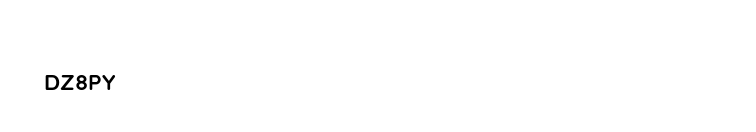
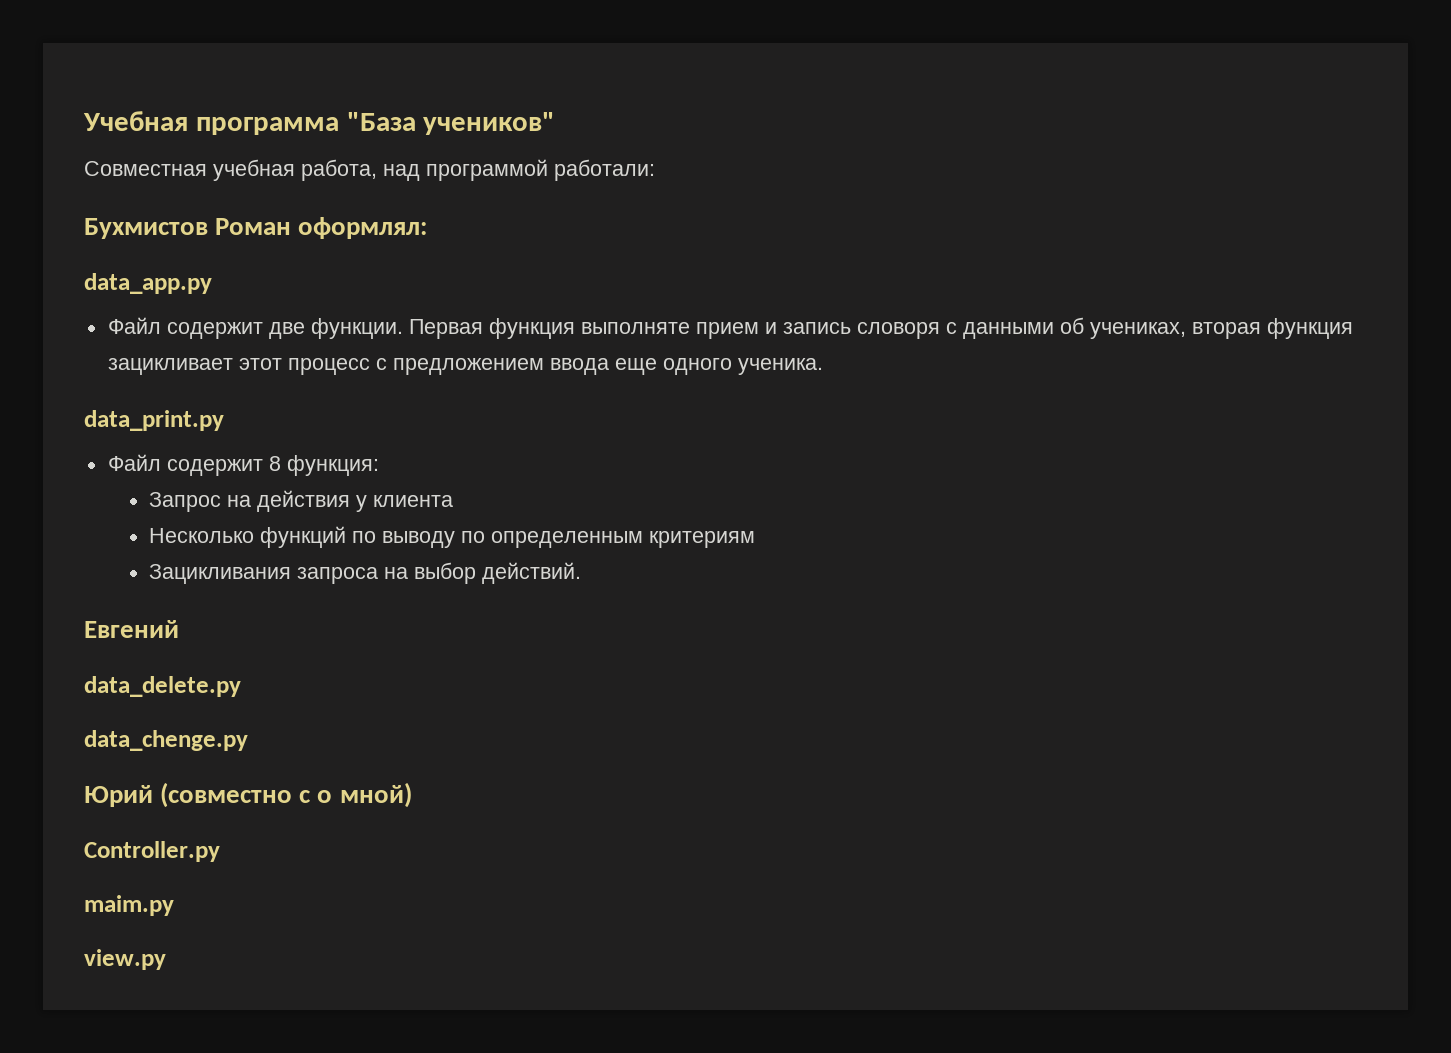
- DZ8PY
+ Учебная программа "База учеников"
+ Совместная учебная работа, над программой работали:
+ Бухмистов Роман оформлял:
+ data_app.py
+ Файл содержит две функции. Первая функция выполняте прием и запись словоря с данными об учениках, вторая функция зацикливает этот процесс с предложением ввода еще одного ученика.
+ data_print.py
+ Файл содержит 8 функция:
+ Запрос на действия у клиента
+ Несколько функций по выводу по определенным критериям
+ Зацикливания запроса на выбор действий.
+ Евгений
+ data_delete.py
+ data_chenge.py
+ Юрий (совместно с о мной)
+ Controller.py
+ maim.py
+ view.py

